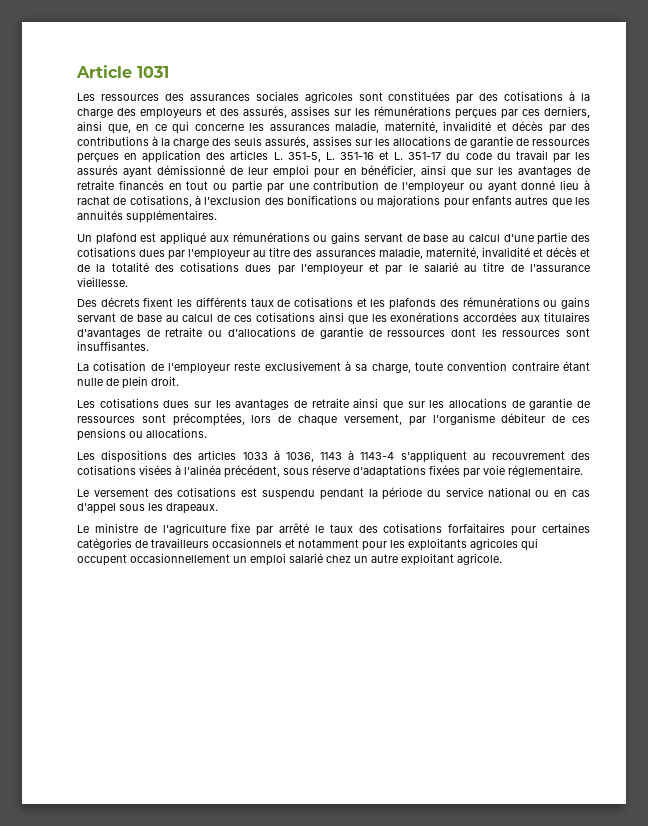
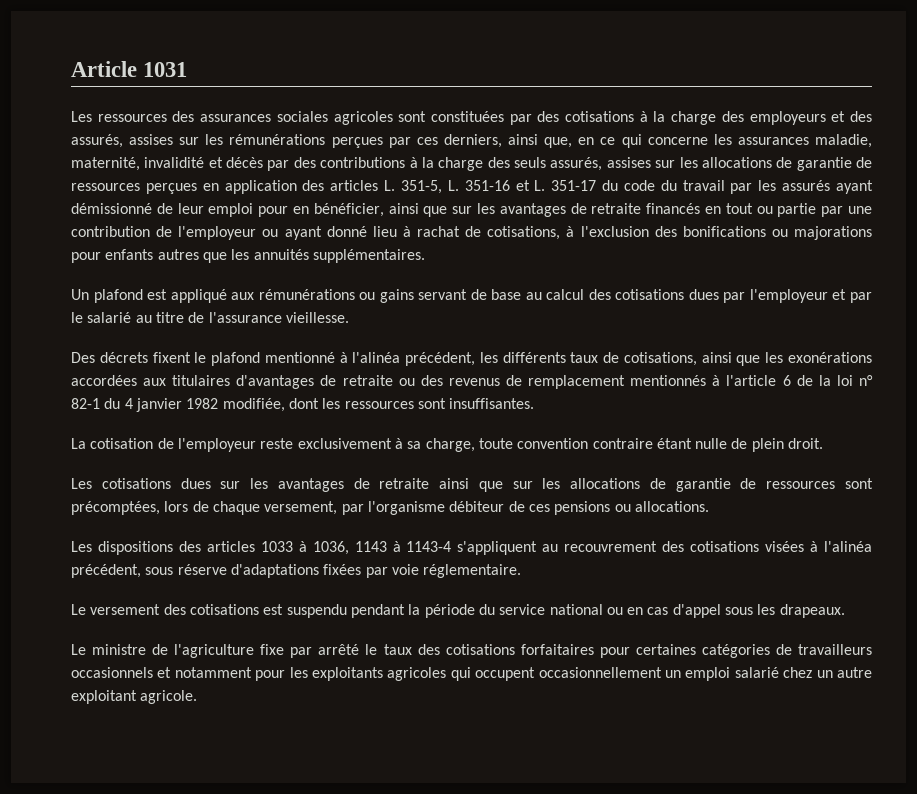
- Un plafond est appliqué aux rémunérations ou gains servant de base au calcul d'une partie des cotisations dues par l'employeur au titre des assurances maladie, maternité, invalidité et décès et de la totalité des cotisations dues par l'employeur et par le salarié au titre de l'assurance vieillesse.
+ Un plafond est appliqué aux rémunérations ou gains servant de base au calcul des cotisations dues par l'employeur et par le salarié au titre de l'assurance vieillesse.
- Des décrets fixent les différents taux de cotisations et les plafonds des rémunérations ou gains servant de base au calcul de ces cotisations ainsi que les exonérations accordées aux titulaires d'avantages de retraite ou d'allocations de garantie de ressources dont les ressources sont insuffisantes.
+ Des décrets fixent le plafond mentionné à l'alinéa précédent, les différents taux de cotisations, ainsi que les exonérations accordées aux titulaires d'avantages de retraite ou des revenus de remplacement mentionnés à l'article 6 de la loi n° 82-1 du 4 janvier 1982 modifiée, dont les ressources sont insuffisantes.

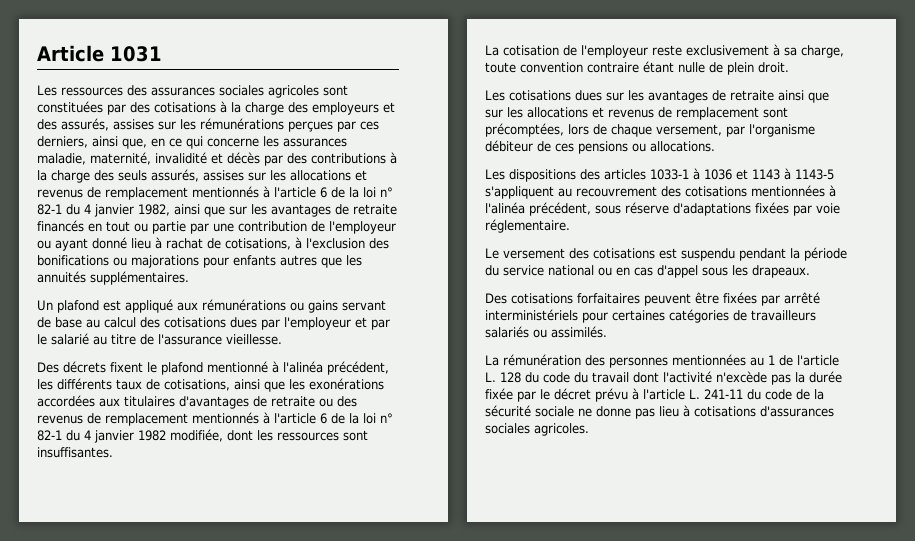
- Les ressources des assurances sociales agricoles sont constituées par des cotisations à la charge des employeurs et des assurés, assises sur les rémunérations perçues par ces derniers, ainsi que, en ce qui concerne les assurances maladie, maternité, invalidité et décès par des contributions à la charge des seuls assurés, assises sur les allocations de garantie de ressources perçues en application des articles L. 351-5, L. 351-16 et L. 351-17 du code du travail par les assurés ayant démissionné de leur emploi pour en bénéficier, ainsi que sur les avantages de retraite financés en tout ou partie par une contribution de l'employeur ou ayant donné lieu à rachat de cotisations, à l'exclusion des bonifications ou majorations pour enfants autres que les annuités supplémentaires.
+ Les ressources des assurances sociales agricoles sont constituées par des cotisations à la charge des employeurs et des assurés, assises sur les rémunérations perçues par ces derniers, ainsi que, en ce qui concerne les assurances maladie, maternité, invalidité et décès par des contributions à la charge des seuls assurés, assises sur les allocations et revenus de remplacement mentionnés à l'article 6 de la loi n° 82-1 du 4 janvier 1982, ainsi que sur les avantages de retraite financés en tout ou partie par une contribution de l'employeur ou ayant donné lieu à rachat de cotisations, à l'exclusion des bonifications ou majorations pour enfants autres que les annuités supplémentaires.
- Les cotisations dues sur les avantages de retraite ainsi que sur les allocations de garantie de ressources sont précomptées, lors de chaque versement, par l'organisme débiteur de ces pensions ou allocations.
+ Les cotisations dues sur les avantages de retraite ainsi que sur les allocations et revenus de remplacement sont précomptées, lors de chaque versement, par l'organisme débiteur de ces pensions ou allocations.
- Les dispositions des articles 1033 à 1036, 1143 à 1143-4 s'appliquent au recouvrement des cotisations visées à l'alinéa précédent, sous réserve d'adaptations fixées par voie réglementaire.
+ Les dispositions des articles 1033-1 à 1036 et 1143 à 1143-5 s'appliquent au recouvrement des cotisations mentionnées à l'alinéa précédent, sous réserve d'adaptations fixées par voie réglementaire.
- Le ministre de l'agriculture fixe par arrêté le taux des cotisations forfaitaires pour certaines catégories de travailleurs occasionnels et notamment pour les exploitants agricoles qui occupent occasionnellement un emploi salarié chez un autre exploitant agricole.
+ Des cotisations forfaitaires peuvent être fixées par arrêté interministériels pour certaines catégories de travailleurs salariés ou assimilés.
+ La rémunération des personnes mentionnées au 1 de l'article L. 128 du code du travail dont l'activité n'excède pas la durée fixée par le décret prévu à l'article L. 241-11 du code de la sécurité sociale ne donne pas lieu à cotisations d'assurances sociales agricoles.

